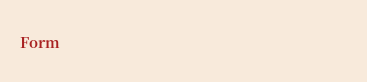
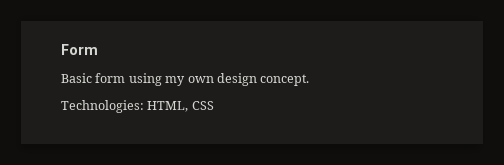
+ Basic form using my own design concept.
+ Technologies: HTML, CSS

